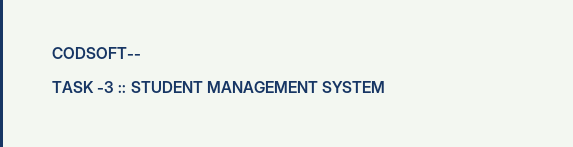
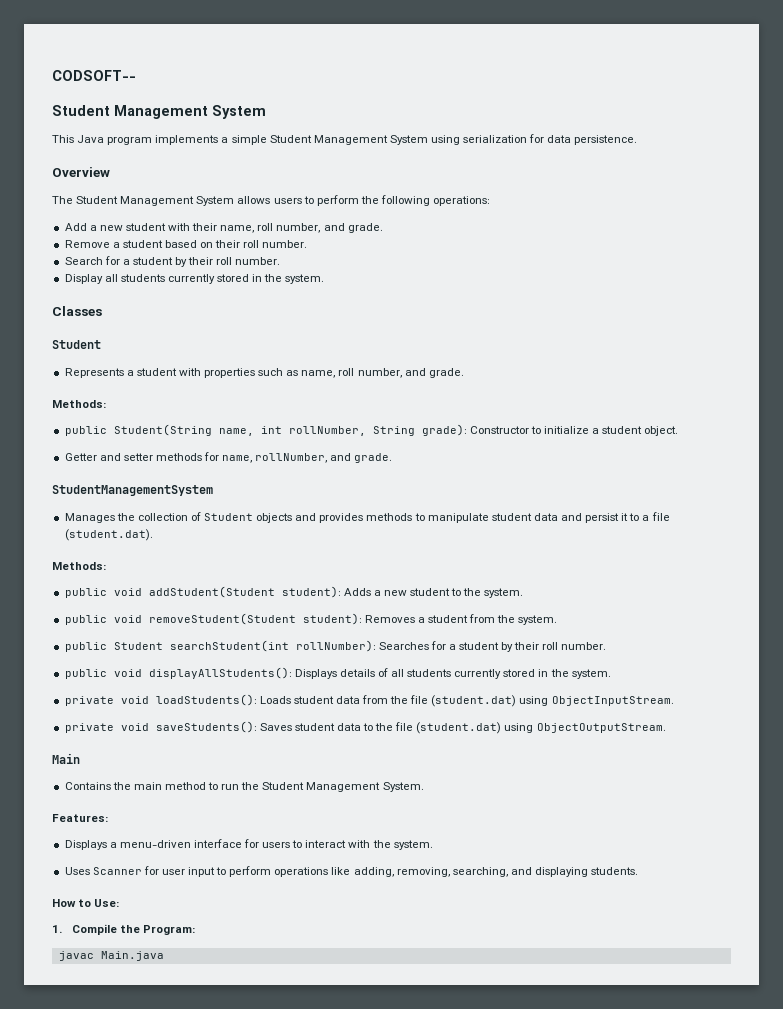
  CODSOFT--
- TASK -3 :: STUDENT MANAGEMENT SYSTEM
+ Student Management System
+ This Java program implements a simple Student Management System using serialization for data persistence.
+ Overview
+ The Student Management System allows users to perform the following operations:
+ Add a new student with their name, roll number, and grade.
+ Remove a student based on their roll number.
+ Search for a student by their roll number.
+ Display all students currently stored in the system.
+ Classes
+ Student
+ Represents a student with properties such as name, roll number, and grade.
+ Methods:
+ public Student(String name, int rollNumber, String grade): Constructor to initialize a student object.
+ Getter and setter methods for name, rollNumber, and grade.
+ StudentManagementSystem
+ Manages the collection of Student objects and provides methods to manipulate student data and persist it to a file (student.dat).
+ Methods:
+ public void addStudent(Student student): Adds a new student to the system.
+ public void removeStudent(Student student): Removes a student from the system.
+ public Student searchStudent(int rollNumber): Searches for a student by their roll number.
+ public void displayAllStudents(): Displays details of all students currently stored in the system.
+ private void loadStudents(): Loads student data from the file (student.dat) using ObjectInputStream.
+ private void saveStudents(): Saves student data to the file (student.dat) using ObjectOutputStream.
+ Main
+ Contains the main method to run the Student Management System.
+ Features:
+ Displays a menu-driven interface for users to interact with the system.
+ Uses Scanner for user input to perform operations like adding, removing, searching, and displaying students.
+ How to Use:
+ 1. Compile the Program:
+ javac Main.java

